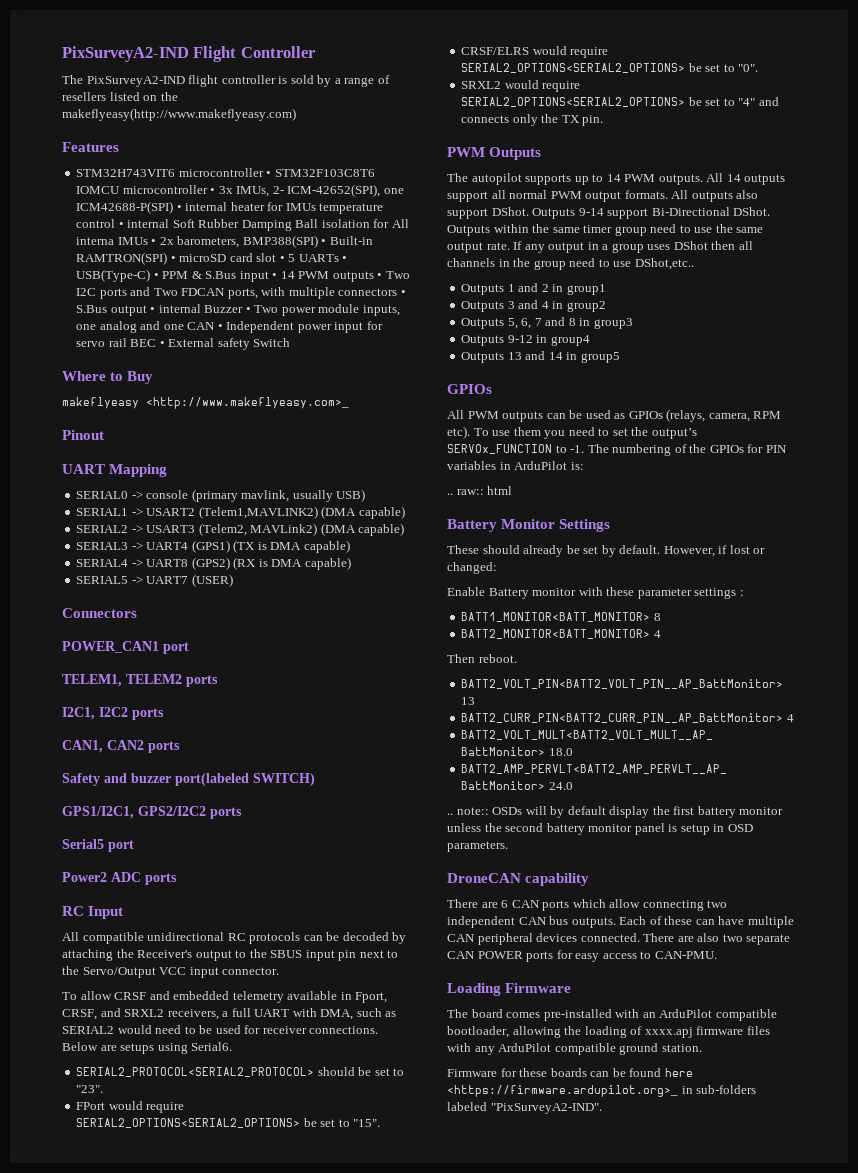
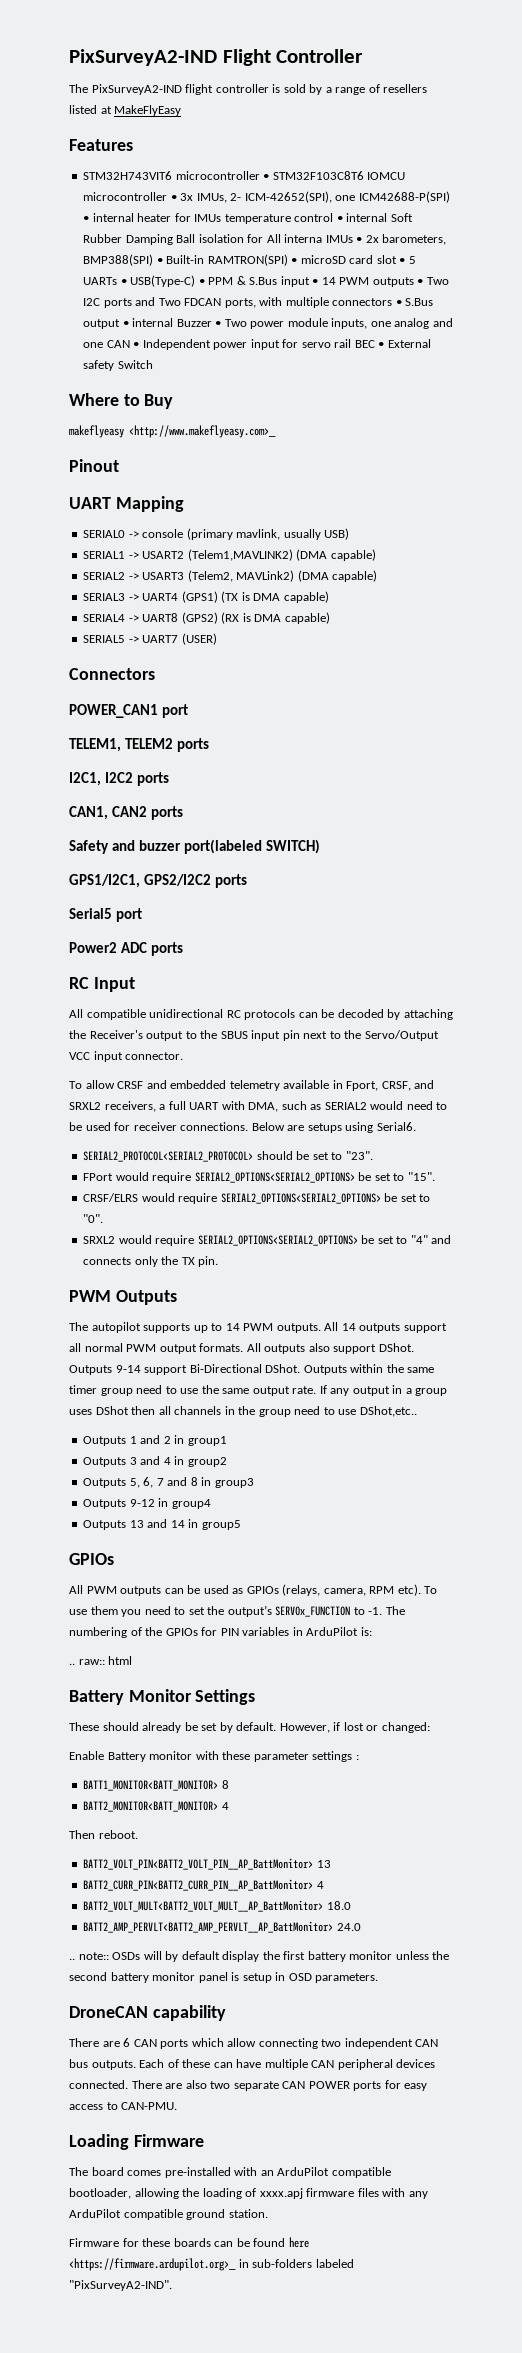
- The PixSurveyA2-IND flight controller is sold by a range of resellers listed on the makeflyeasy(http://www.makeflyeasy.com)
+ The PixSurveyA2-IND flight controller is sold by a range of resellers listed at MakeFlyEasy

